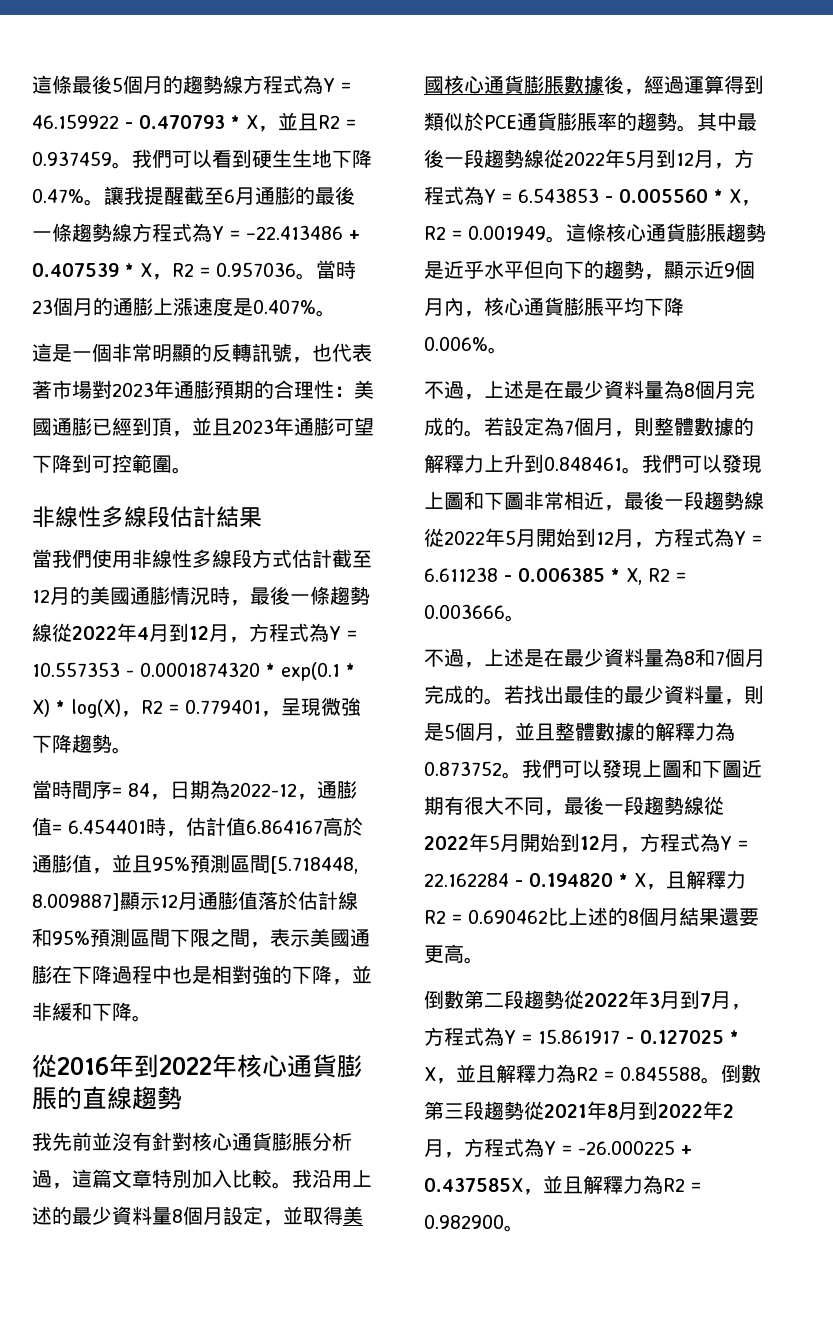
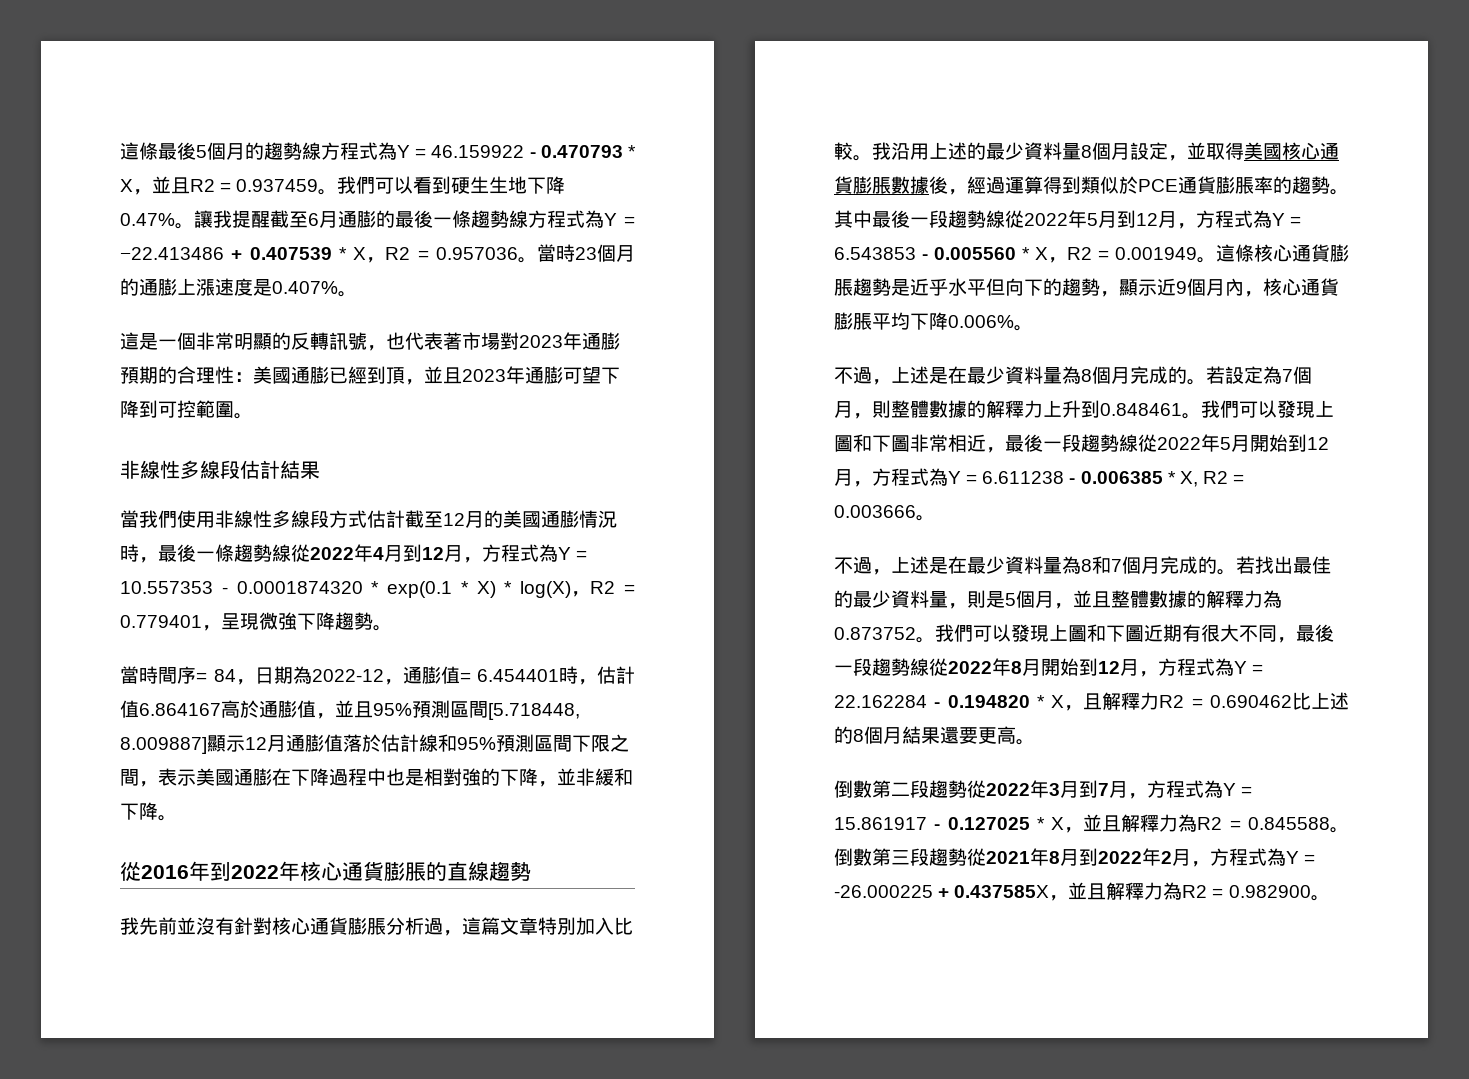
- 我們可以發現上圖和下圖近期有很大不同，最後一段趨勢線從2022年5月開始到12月，方程式為Y = 22.162284 - 0.194820 * X，且解釋力R2 = 0.690462比上述的8個月結果還要更高。
+ 我們可以發現上圖和下圖近期有很大不同，最後一段趨勢線從2022年8月開始到12月，方程式為Y = 22.162284 - 0.194820 * X，且解釋力R2 = 0.690462比上述的8個月結果還要更高。

